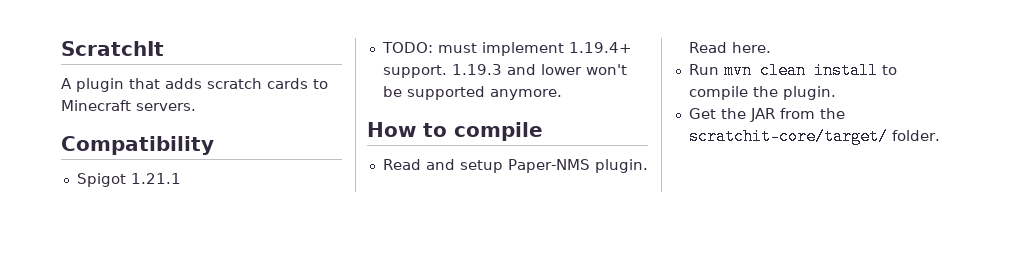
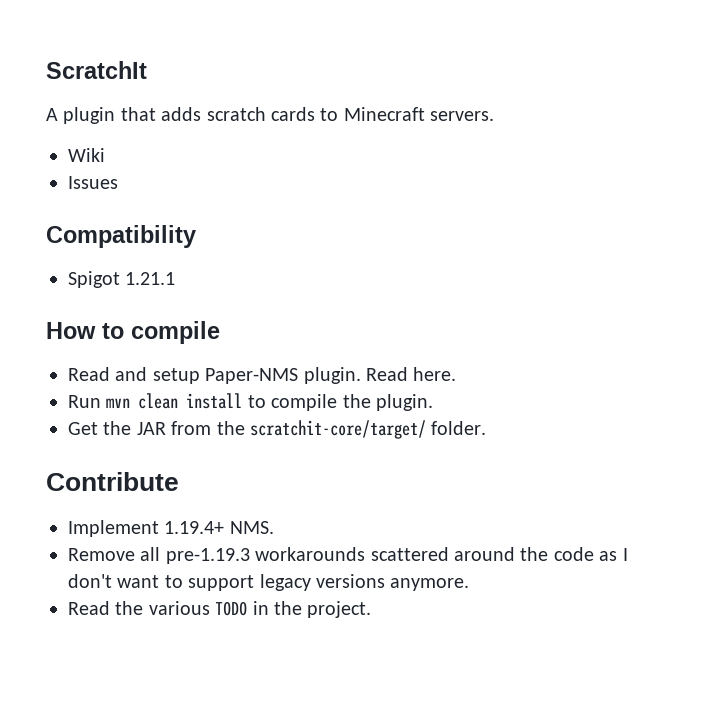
+ Wiki
+ Issues
- TODO: must implement 1.19.4+ support. 1.19.3 and lower won't be supported anymore.
+ Contribute
+ Implement 1.19.4+ NMS.
+ Remove all pre-1.19.3 workarounds scattered around the code as I don't want to support legacy versions anymore.
+ Read the various TODO in the project.

